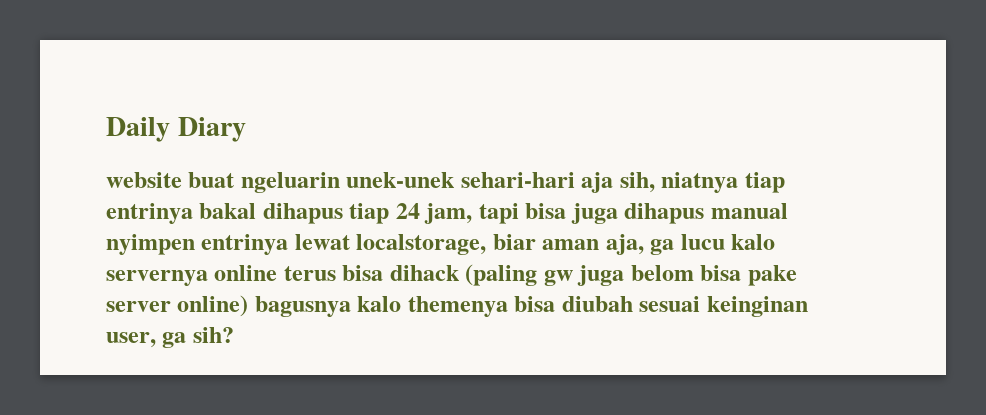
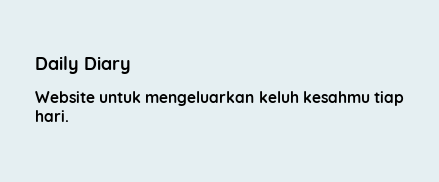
- website buat ngeluarin unek-unek sehari-hari aja sih, niatnya tiap entrinya bakal dihapus tiap 24 jam, tapi bisa juga dihapus manual nyimpen entrinya lewat localstorage, biar aman aja, ga lucu kalo servernya online terus bisa dihack (paling gw juga belom bisa pake server online) bagusnya kalo themenya bisa diubah sesuai keinginan user, ga sih?
+ Website untuk mengeluarkan keluh kesahmu tiap hari.

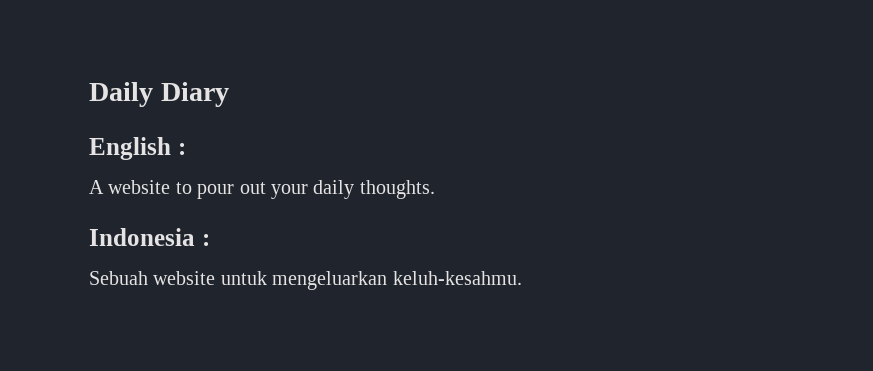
- Website untuk mengeluarkan keluh kesahmu tiap hari.
+ English :
+ A website to pour out your daily thoughts.
+ Indonesia :
+ Sebuah website untuk mengeluarkan keluh-kesahmu.

